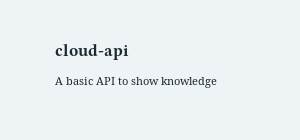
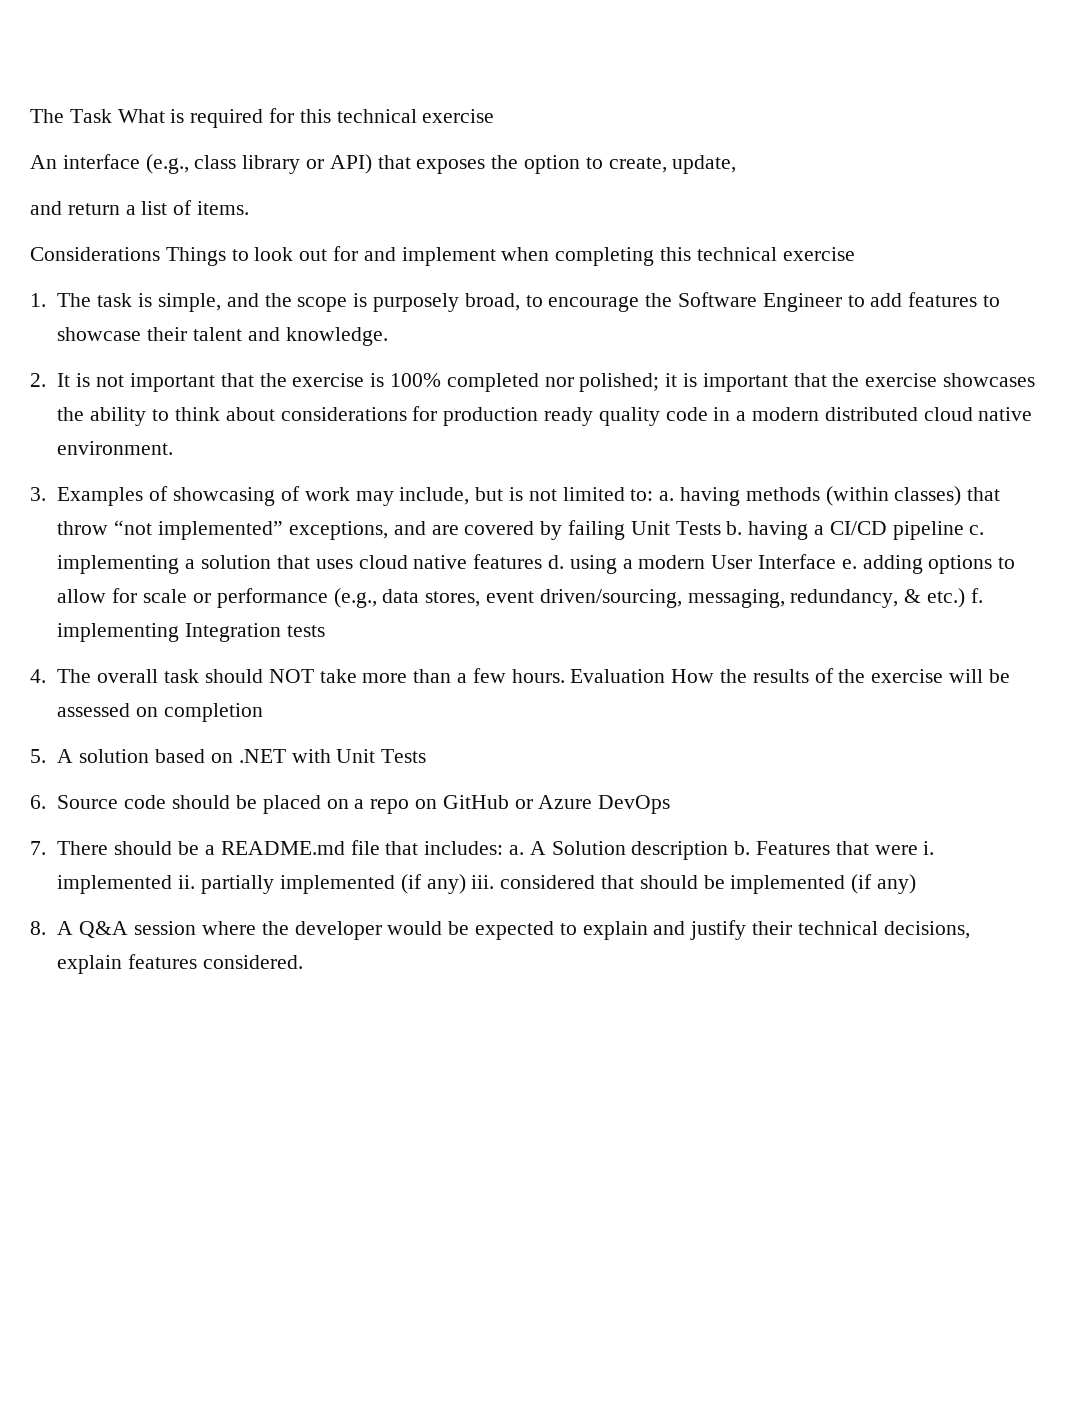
- cloud-api
- A basic API to show knowledge
+ The Task What is required for this technical exercise
+ An interface (e.g., class library or API) that exposes the option to create, update,
+ and return a list of items.
+ Considerations Things to look out for and implement when completing this technical exercise
+ 1. The task is simple, and the scope is purposely broad, to encourage the Software Engineer to add features to showcase their talent and knowledge.
+ 2. It is not important that the exercise is 100% completed nor polished; it is important that the exercise showcases the ability to think about considerations for production ready quality code in a modern distributed cloud native environment.
+ 3. Examples of showcasing of work may include, but is not limited to: a. having methods (within classes) that throw “not implemented” exceptions, and are covered by failing Unit Tests b. having a CI/CD pipeline c. implementing a solution that uses cloud native features d. using a modern User Interface e. adding options to allow for scale or performance (e.g., data stores, event driven/sourcing, messaging, redundancy, & etc.) f. implementing Integration tests
+ 4. The overall task should NOT take more than a few hours. Evaluation How the results of the exercise will be assessed on completion
+ 5. A solution based on .NET with Unit Tests
+ 6. Source code should be placed on a repo on GitHub or Azure DevOps
+ 7. There should be a README.md file that includes: a. A Solution description b. Features that were i. implemented ii. partially implemented (if any) iii. considered that should be implemented (if any)
+ 8. A Q&A session where the developer would be expected to explain and justify their technical decisions, explain features considered.

